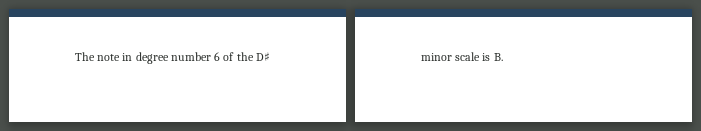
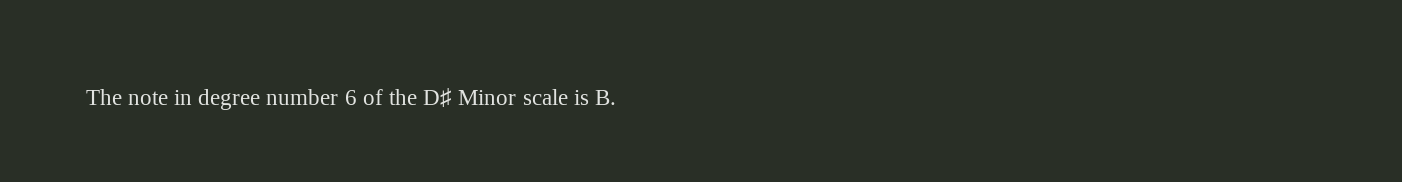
- The note in degree number 6 of the D♯ minor scale is B.
+ The note in degree number 6 of the D♯ Minor scale is B.

